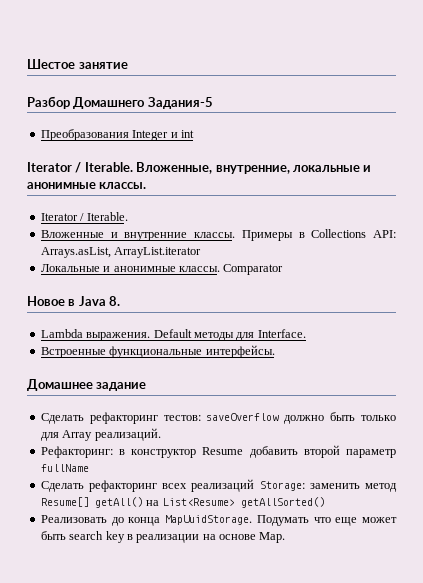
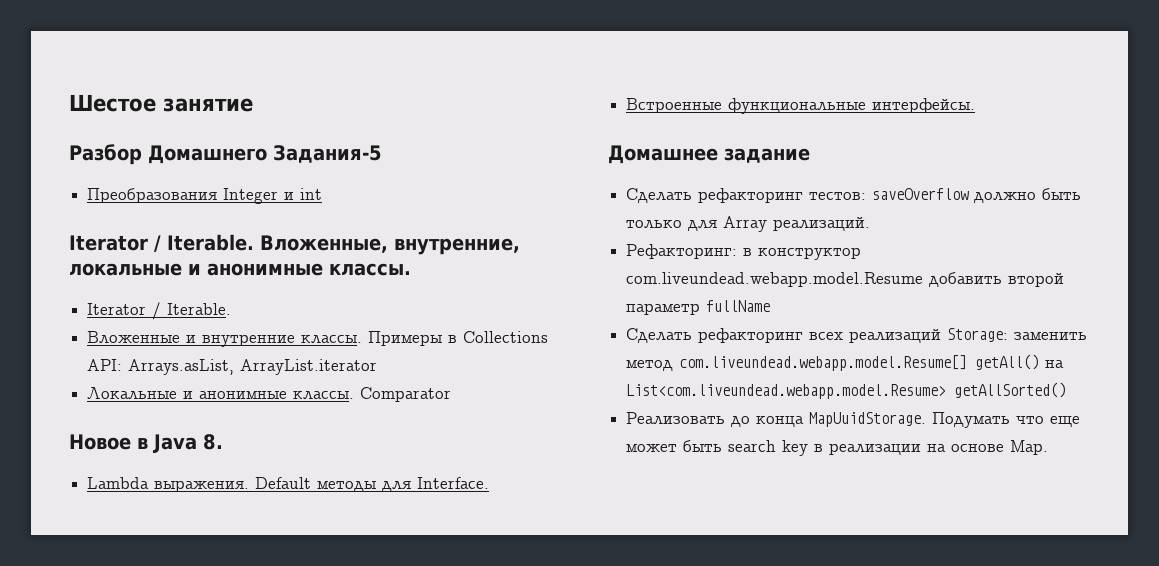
- Рефакторинг: в конструктор Resume добавить второй параметр fullName
+ Рефакторинг: в конструктор com.liveundead.webapp.model.Resume добавить второй параметр fullName
- Сделать рефакторинг всех реализаций Storage: заменить метод Resume[] getAll() на List<Resume> getAllSorted()
+ Сделать рефакторинг всех реализаций Storage: заменить метод com.liveundead.webapp.model.Resume[] getAll() на List<com.liveundead.webapp.model.Resume> getAllSorted()

